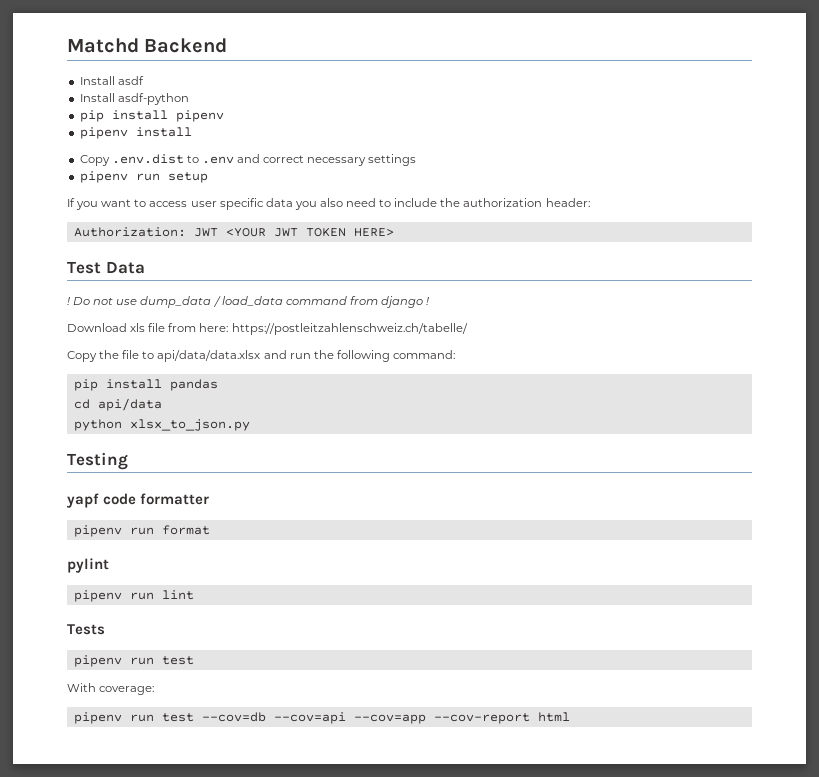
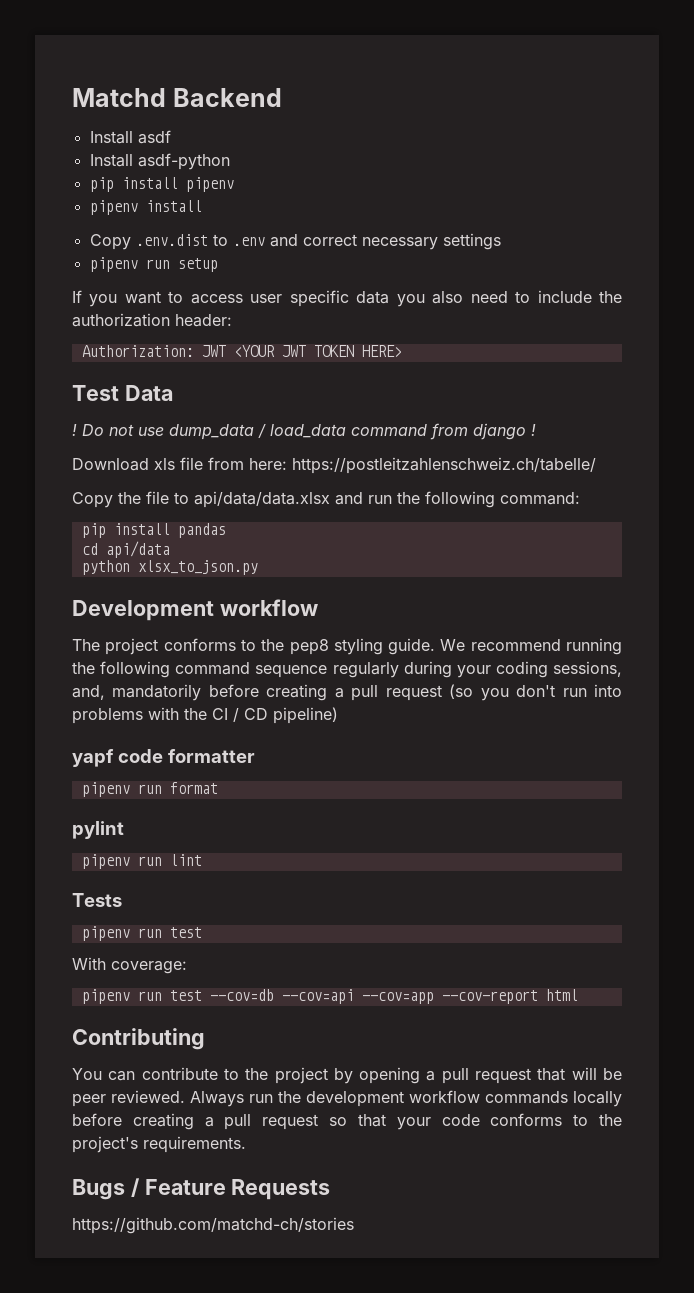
- Testing
+ Development workflow
+ The project conforms to the pep8 styling guide. We recommend running the following command sequence regularly during your coding sessions, and, mandatorily before creating a pull request (so you don't run into problems with the CI / CD pipeline)
+ Contributing
+ You can contribute to the project by opening a pull request that will be peer reviewed. Always run the development workflow commands locally before creating a pull request so that your code conforms to the project's requirements.
+ Bugs / Feature Requests
+ https://github.com/matchd-ch/stories

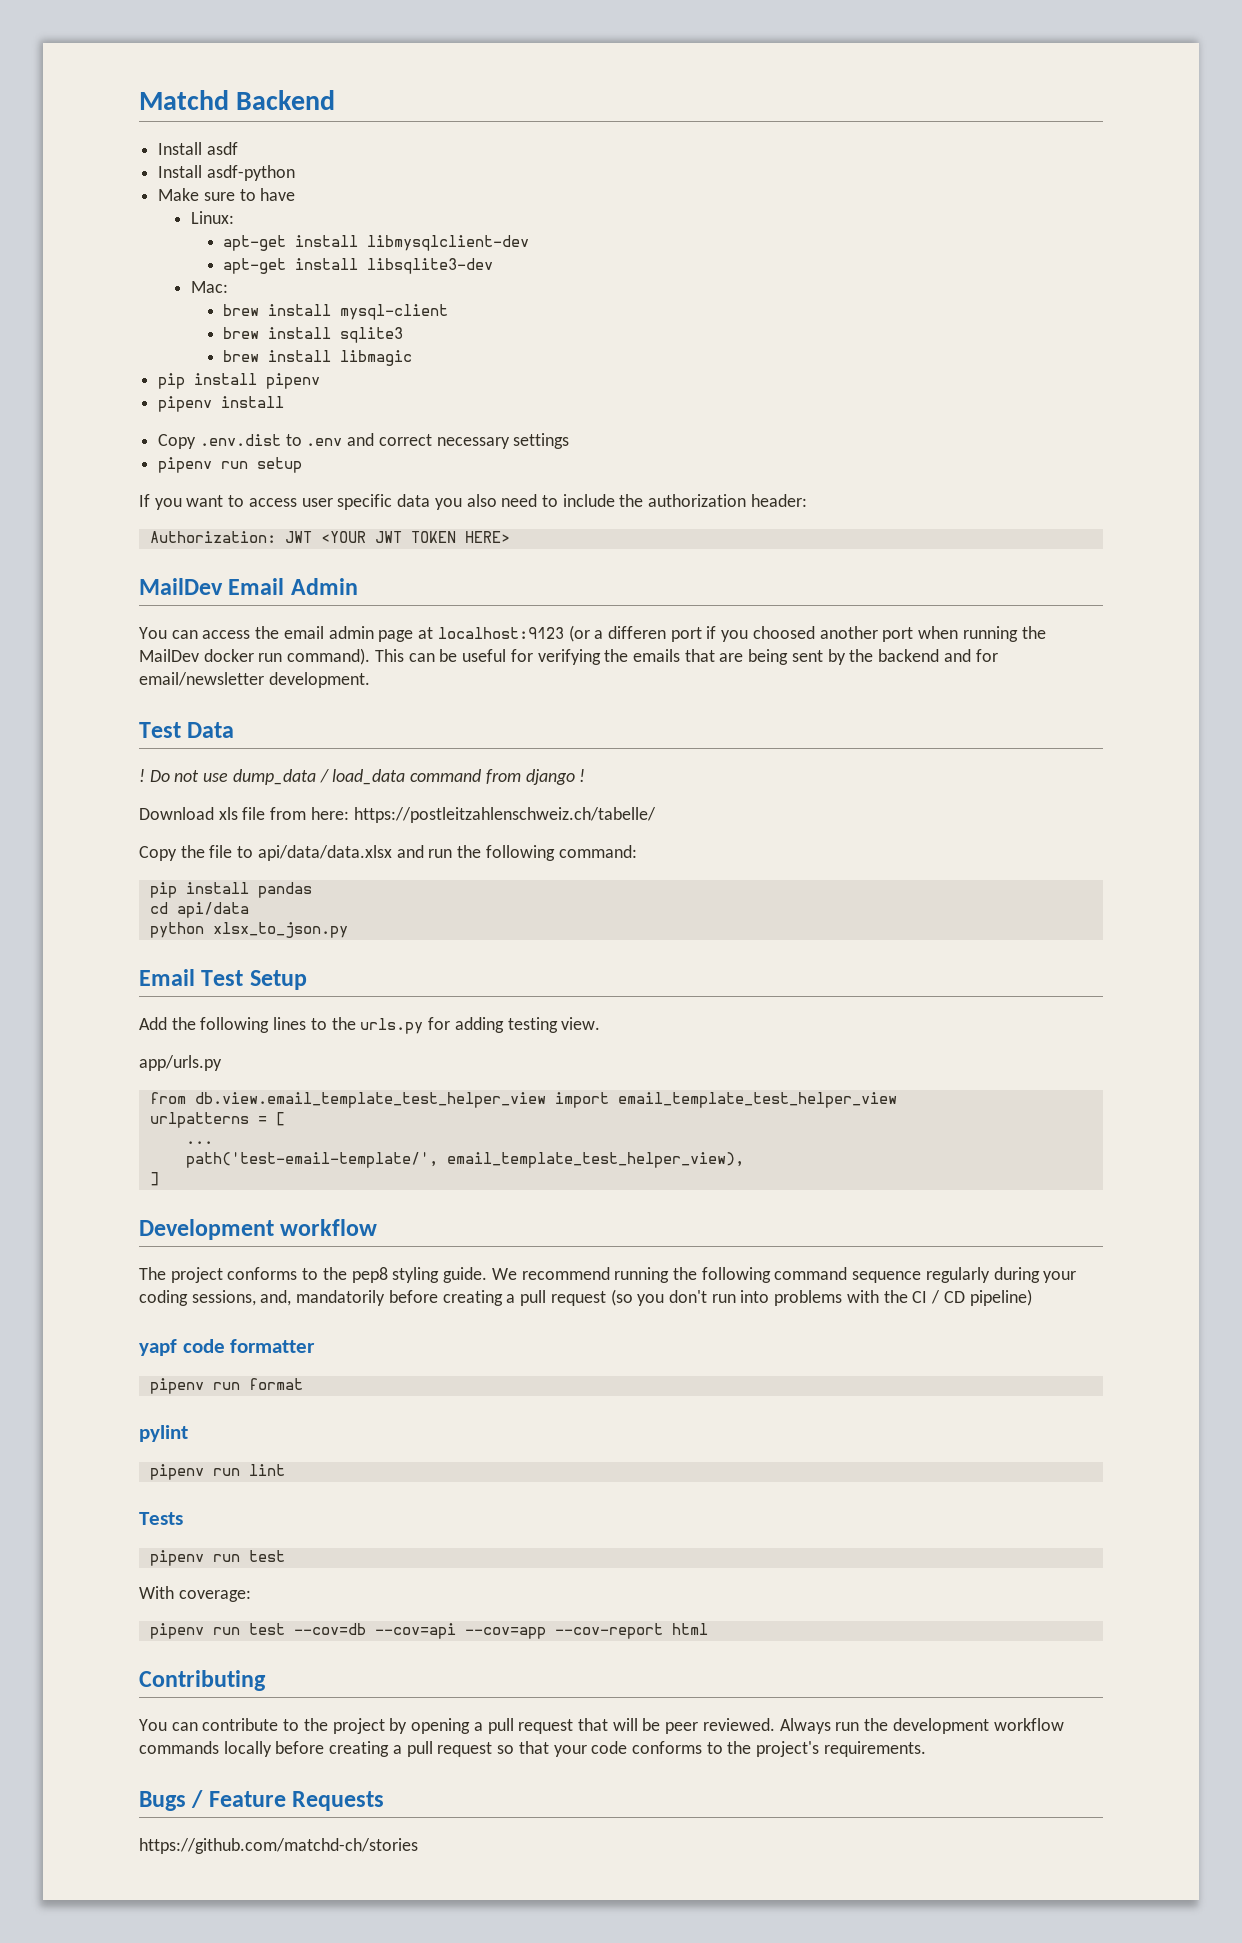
+ Make sure to have
+ Linux:
+ apt-get install libmysqlclient-dev
+ apt-get install libsqlite3-dev
+ Mac:
+ brew install mysql-client
+ brew install sqlite3
+ brew install libmagic
+ MailDev Email Admin
+ You can access the email admin page at localhost:9123 (or a differen port if you choosed another port when running the MailDev docker run command). This can be useful for verifying the emails that are being sent by the backend and for email/newsletter development.
+ Email Test Setup
+ Add the following lines to the urls.py for adding testing view.
+ app/urls.py
+ from db.view.email_template_test_helper_view import email_template_test_helper_view
+ urlpatterns = [
+ ...
+ path('test-email-template/', email_template_test_helper_view),
+ ]

